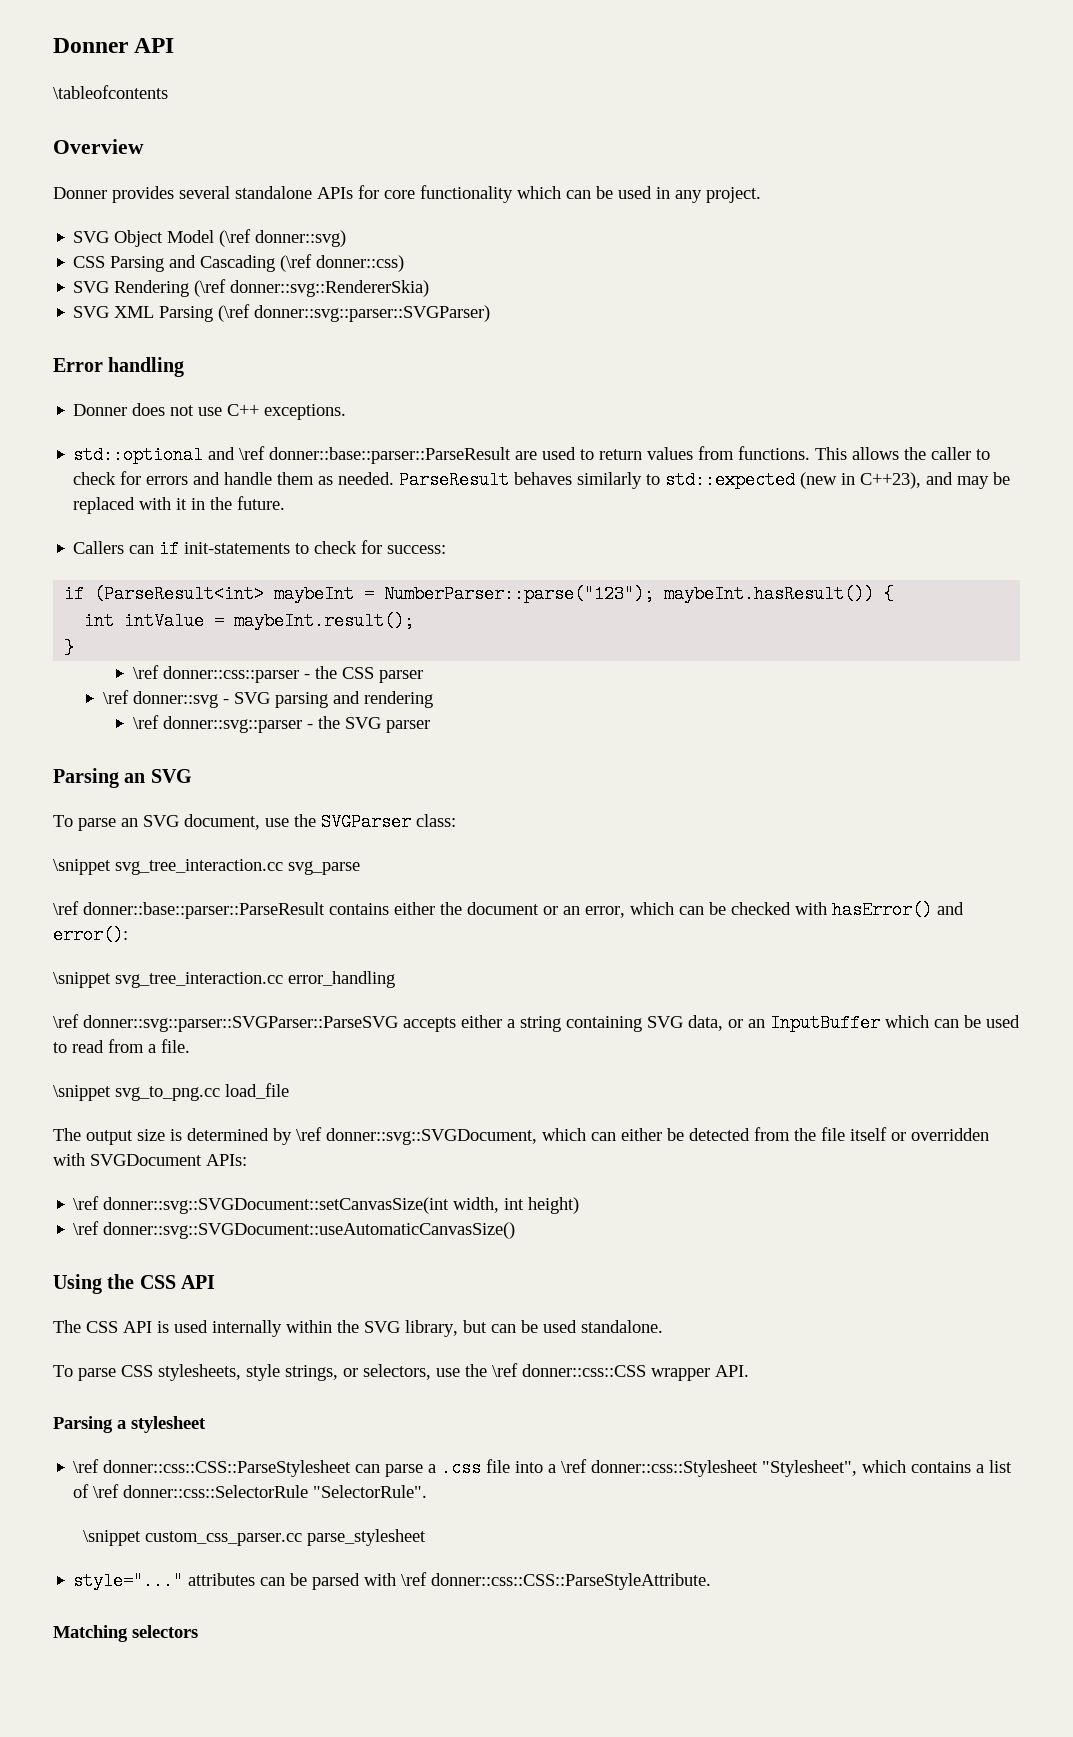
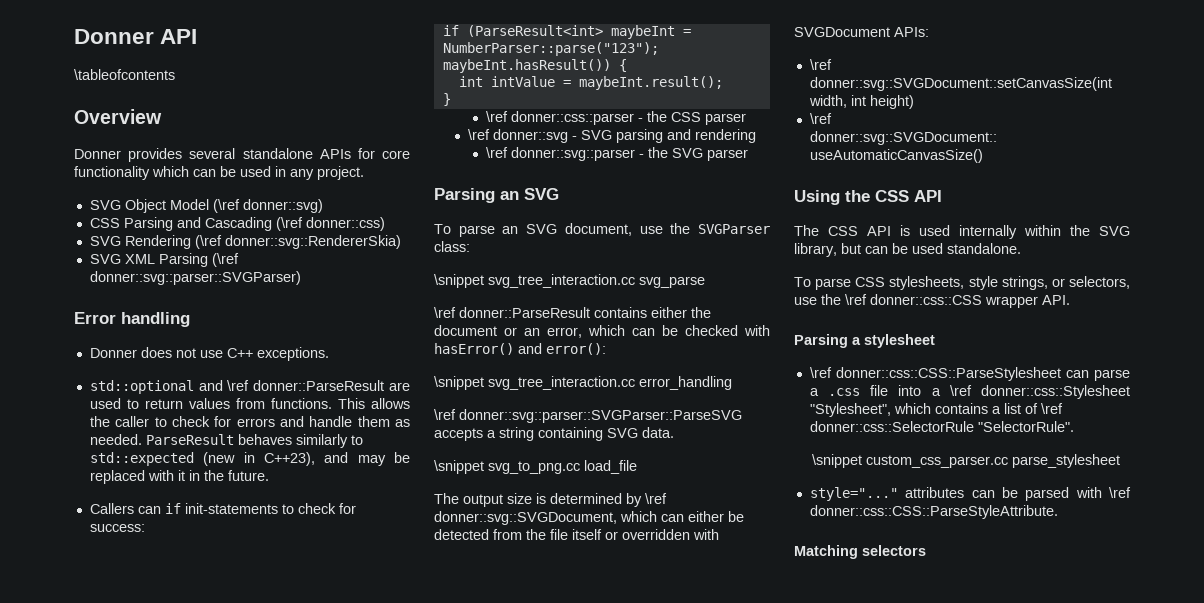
- std::optional and \ref donner::base::parser::ParseResult are used to return values from functions.
+ std::optional and \ref donner::ParseResult are used to return values from functions.
- \ref donner::base::parser::ParseResult contains either the document or an error, which can be checked with hasError() and error():
+ \ref donner::ParseResult contains either the document or an error, which can be checked with hasError() and error():
- \ref donner::svg::parser::SVGParser::ParseSVG accepts either a string containing SVG data, or an InputBuffer which can be used to read from a file.
+ \ref donner::svg::parser::SVGParser::ParseSVG accepts a string containing SVG data.

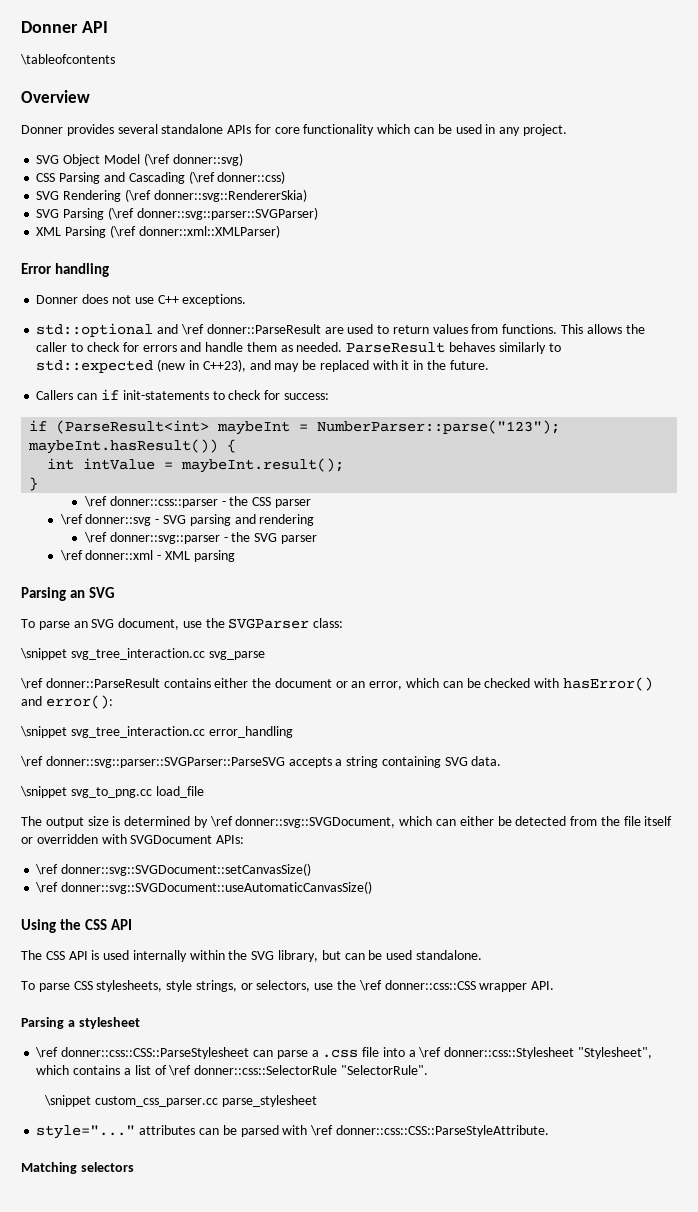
- SVG XML Parsing (\ref donner::svg::parser::SVGParser)
+ SVG Parsing (\ref donner::svg::parser::SVGParser)
+ XML Parsing (\ref donner::xml::XMLParser)
+ \ref donner::xml - XML parsing
- \ref donner::svg::SVGDocument::setCanvasSize(int width, int height)
+ \ref donner::svg::SVGDocument::setCanvasSize()

